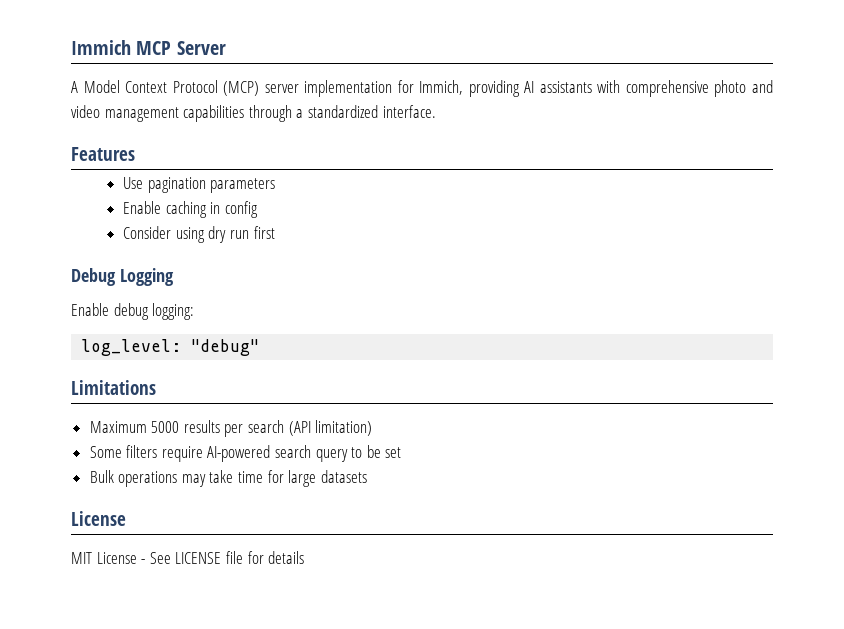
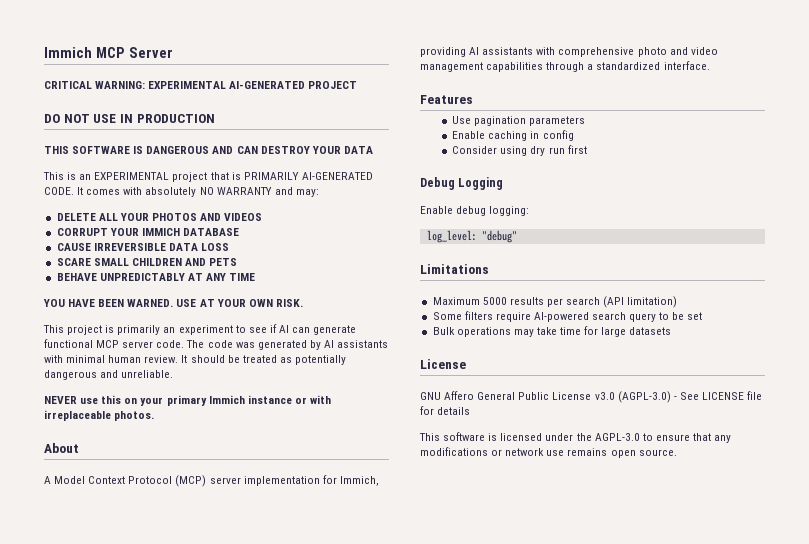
+ CRITICAL WARNING: EXPERIMENTAL AI-GENERATED PROJECT
+ DO NOT USE IN PRODUCTION
+ THIS SOFTWARE IS DANGEROUS AND CAN DESTROY YOUR DATA
+ This is an EXPERIMENTAL project that is PRIMARILY AI-GENERATED CODE. It comes with absolutely NO WARRANTY and may:
+ DELETE ALL YOUR PHOTOS AND VIDEOS
+ CORRUPT YOUR IMMICH DATABASE
+ CAUSE IRREVERSIBLE DATA LOSS
+ SCARE SMALL CHILDREN AND PETS
+ BEHAVE UNPREDICTABLY AT ANY TIME
+ YOU HAVE BEEN WARNED. USE AT YOUR OWN RISK.
+ This project is primarily an experiment to see if AI can generate functional MCP server code. The code was generated by AI assistants with minimal human review. It should be treated as potentially dangerous and unreliable.
+ NEVER use this on your primary Immich instance or with irreplaceable photos.
+ About
- MIT License - See LICENSE file for details
+ GNU Affero General Public License v3.0 (AGPL-3.0) - See LICENSE file for details
+ This software is licensed under the AGPL-3.0 to ensure that any modifications or network use remains open source.

